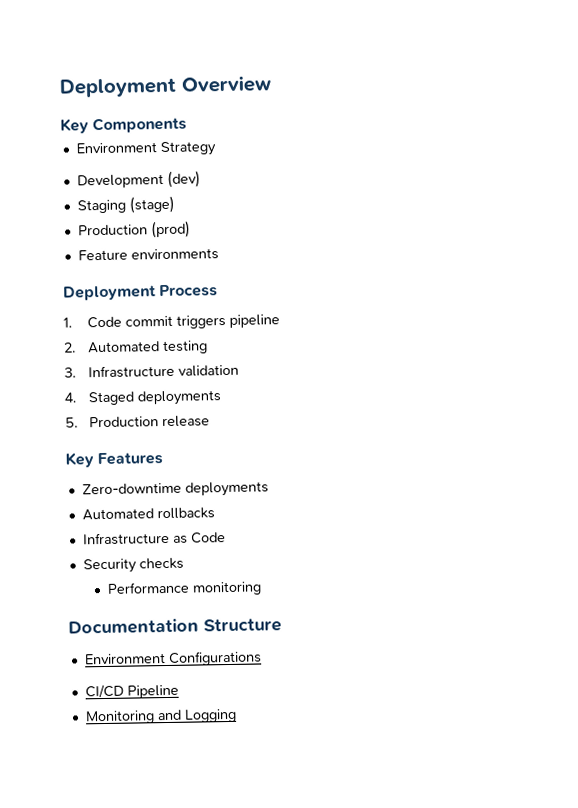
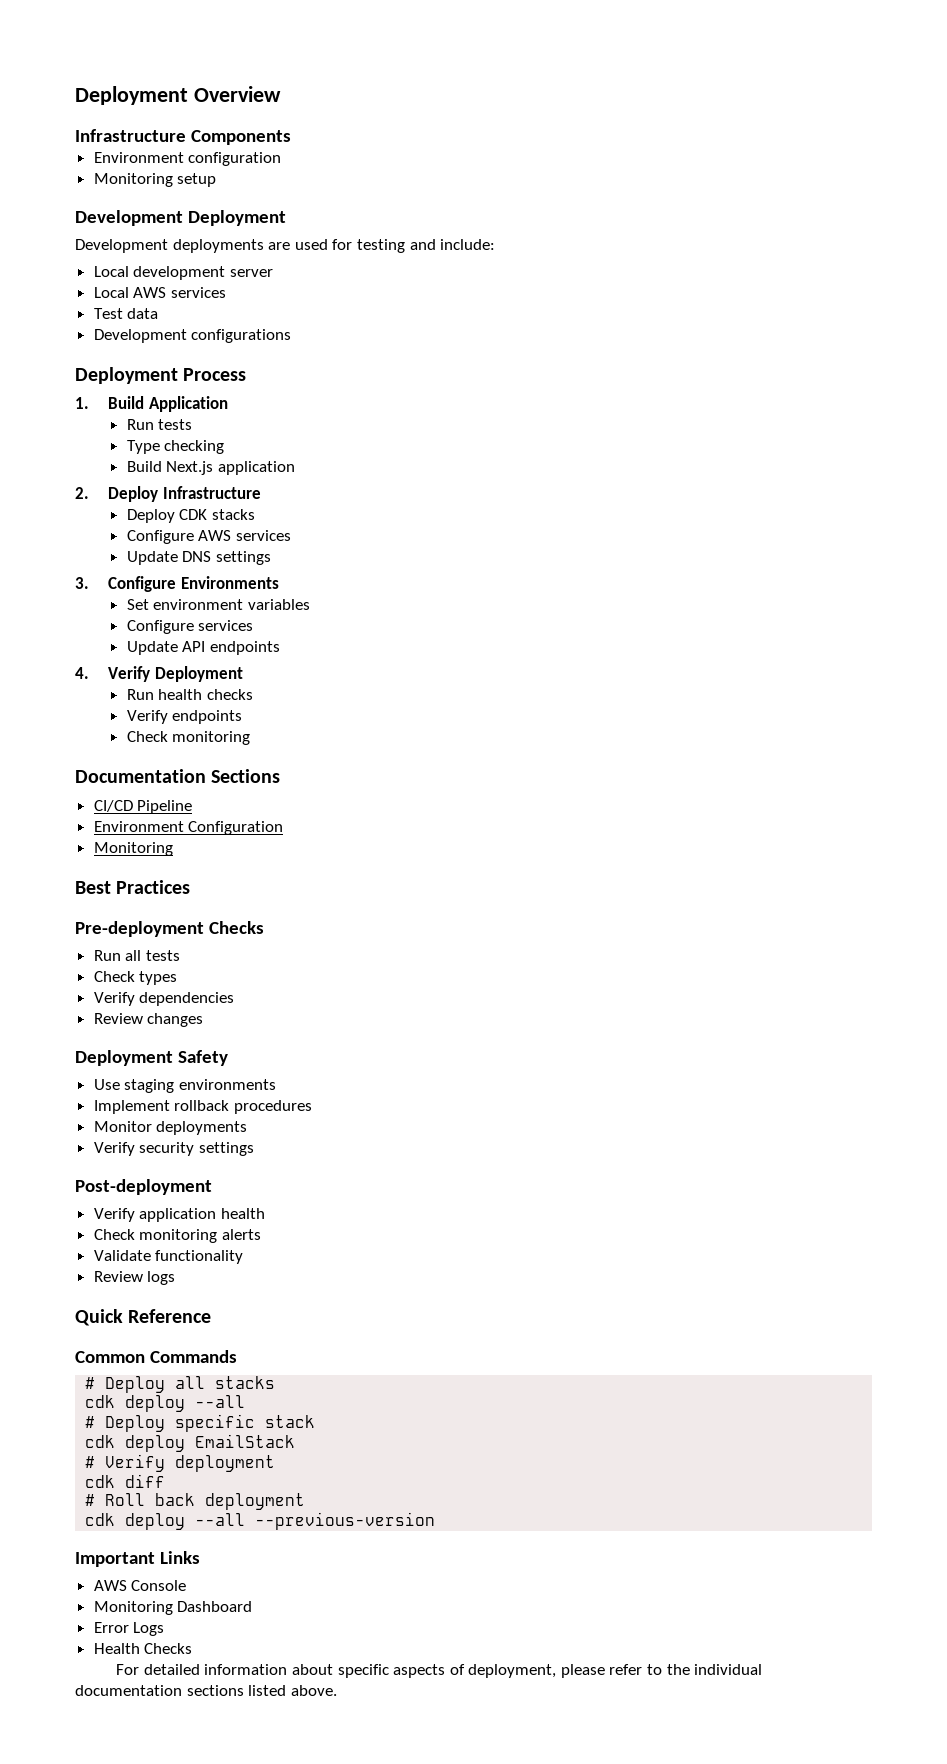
- Key Components
+ Infrastructure Components
- Environment Strategy
- Development (dev)
- Staging (stage)
- Production (prod)
- Feature environments
+ Environment configuration
+ Monitoring setup
+ Development Deployment
+ Development deployments are used for testing and include:
+ Local development server
+ Local AWS services
+ Test data
+ Development configurations
  Deployment Process
- 1. Code commit triggers pipeline
- 2. Automated testing
- 3. Infrastructure validation
- 4. Staged deployments
- 5. Production release
- Key Features
- Zero-downtime deployments
- Automated rollbacks
- Infrastructure as Code
- Security checks
- Performance monitoring
+ 1. Build Application
+ Run tests
+ Type checking
+ Build Next.js application
+ 2. Deploy Infrastructure
+ Deploy CDK stacks
+ Configure AWS services
+ Update DNS settings
+ 3. Configure Environments
+ Set environment variables
+ Configure services
+ Update API endpoints
+ 4. Verify Deployment
+ Run health checks
+ Verify endpoints
+ Check monitoring
- Documentation Structure
- Environment Configurations
+ Documentation Sections
- Monitoring and Logging
+ Environment Configuration
+ Monitoring
+ Best Practices
+ Pre-deployment Checks
+ Run all tests
+ Check types
+ Verify dependencies
+ Review changes
+ Deployment Safety
+ Use staging environments
+ Implement rollback procedures
+ Monitor deployments
+ Verify security settings
+ Post-deployment
+ Verify application health
+ Check monitoring alerts
+ Validate functionality
+ Review logs
+ Quick Reference
+ Common Commands
+ # Deploy all stacks
+ cdk deploy --all
+ # Deploy specific stack
+ cdk deploy EmailStack
+ # Verify deployment
+ cdk diff
+ # Roll back deployment
+ cdk deploy --all --previous-version
+ Important Links
+ AWS Console
+ Monitoring Dashboard
+ Error Logs
+ Health Checks
+ For detailed information about specific aspects of deployment, please refer to the individual documentation sections listed above.

